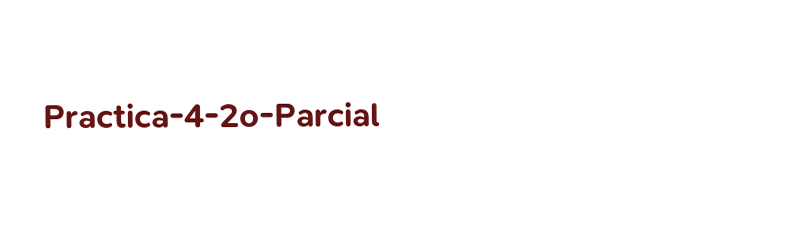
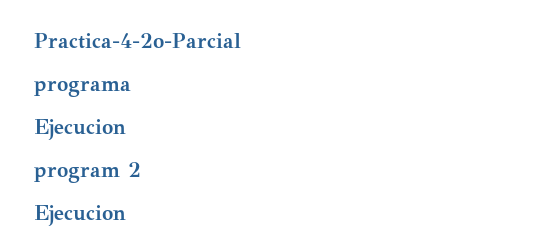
+ programa
+ Ejecucion
+ program 2
+ Ejecucion

